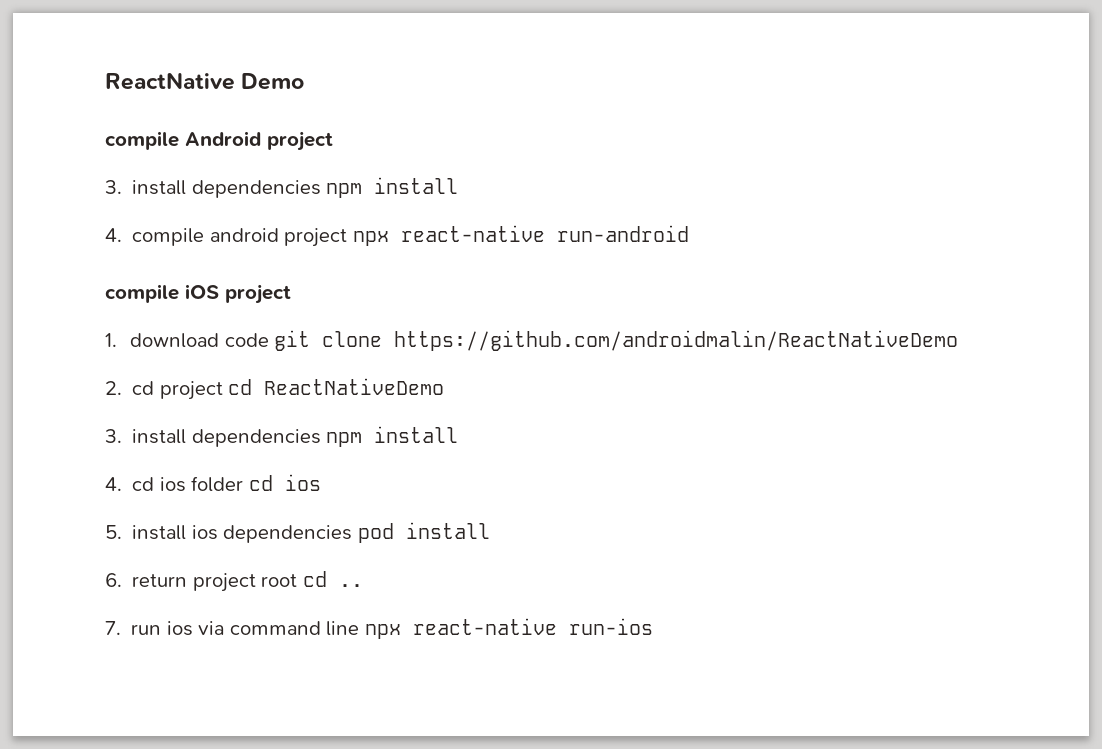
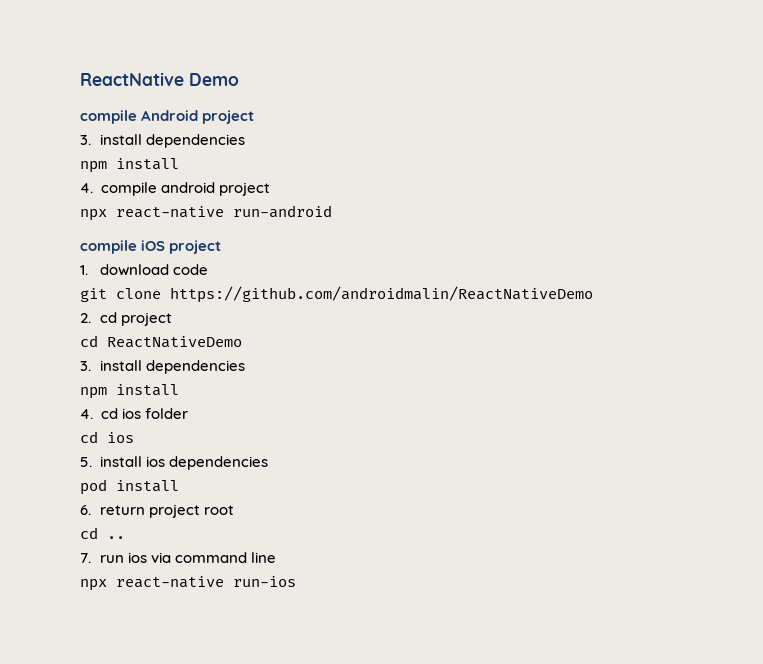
  compile Android project
- 3. install dependencies npm install
+ 3. install dependencies
+ npm install
- 4. compile android project npx react-native run-android
+ 4. compile android project
+ npx react-native run-android
- 1. download code git clone https://github.com/androidmalin/ReactNativeDemo
+ 1. download code
+ git clone https://github.com/androidmalin/ReactNativeDemo
- 2. cd project cd ReactNativeDemo
- 3. install dependencies npm install
+ 2. cd project
+ cd ReactNativeDemo
+ 3. install dependencies
+ npm install
- 4. cd ios folder cd ios
+ 4. cd ios folder
+ cd ios
- 5. install ios dependencies pod install
+ 5. install ios dependencies
+ pod install
- 6. return project root cd ..
+ 6. return project root
+ cd ..
- 7. run ios via command line npx react-native run-ios
+ 7. run ios via command line
+ npx react-native run-ios

